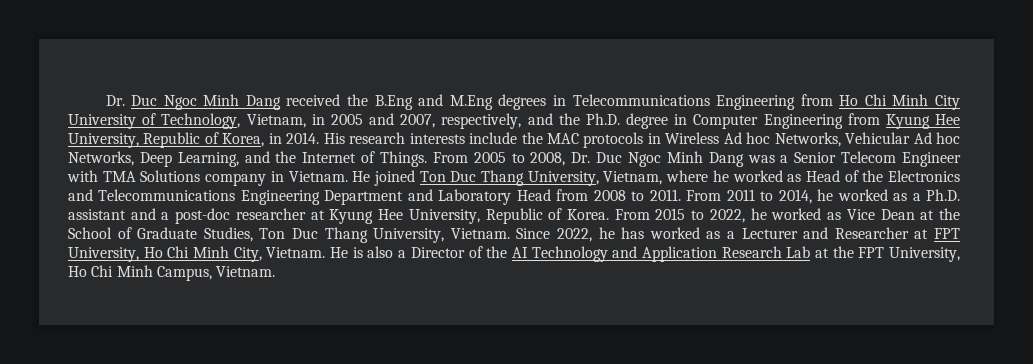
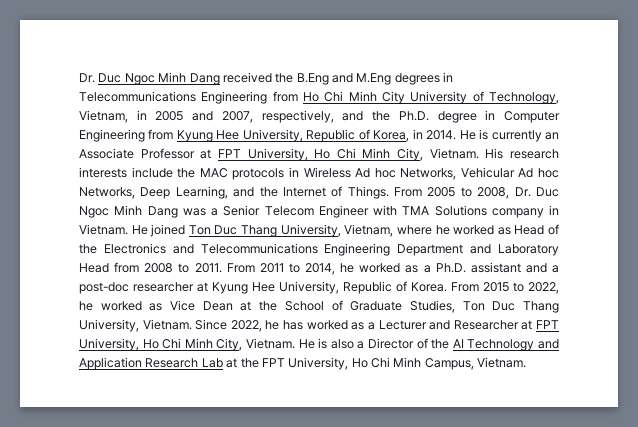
+ He is currently an Associate Professor at FPT University, Ho Chi Minh City, Vietnam.

